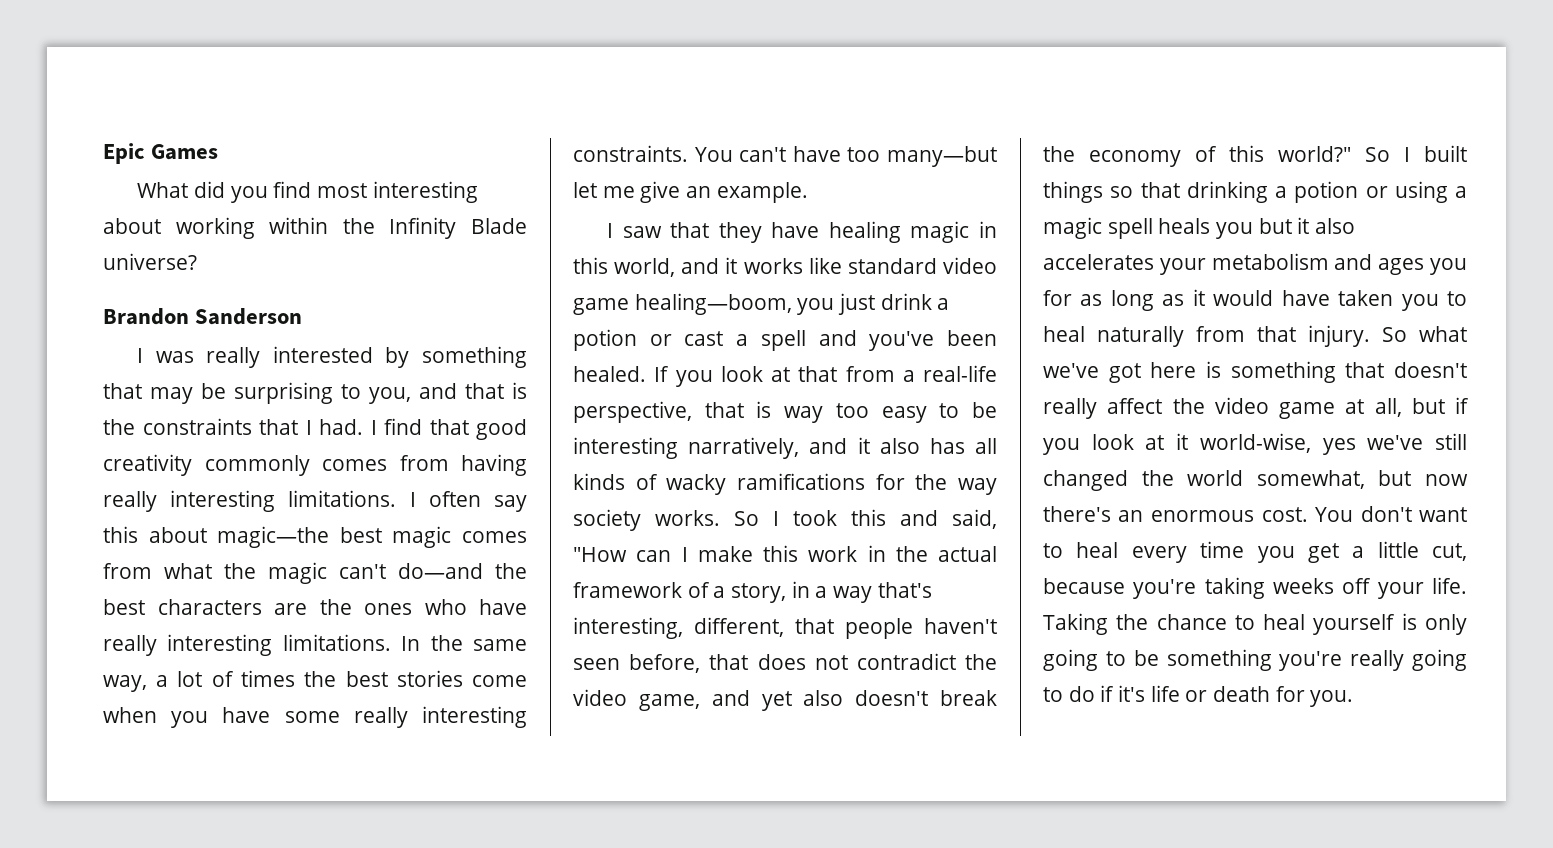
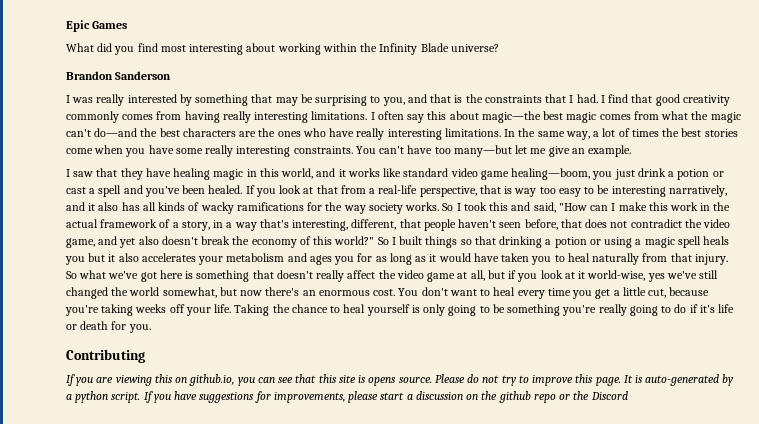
+ Contributing
+ If you are viewing this on github.io, you can see that this site is opens source. Please do not try to improve this page. It is auto-generated by a python script. If you have suggestions for improvements, please start a discussion on the github repo or the Discord

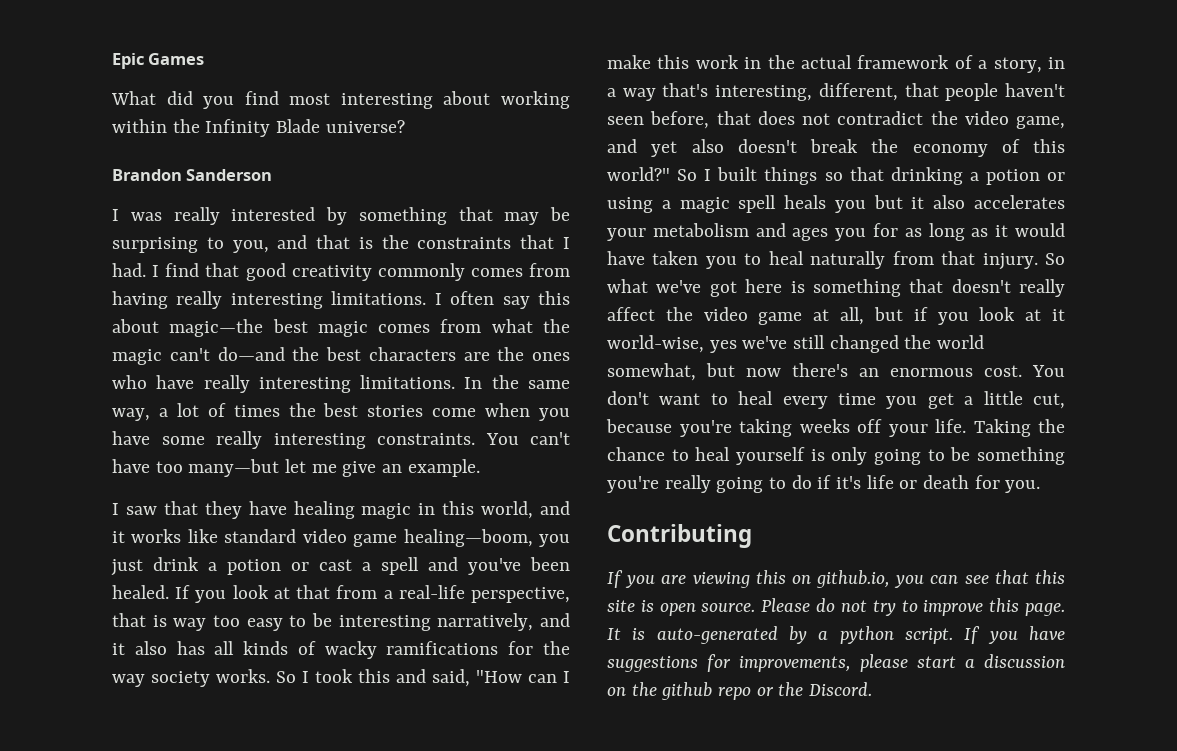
- If you are viewing this on github.io, you can see that this site is opens source.
+ If you are viewing this on github.io, you can see that this site is open source.
- If you have suggestions for improvements, please start a discussion on the github repo or the Discord
+ If you have suggestions for improvements, please start a discussion on the github repo or the Discord.

